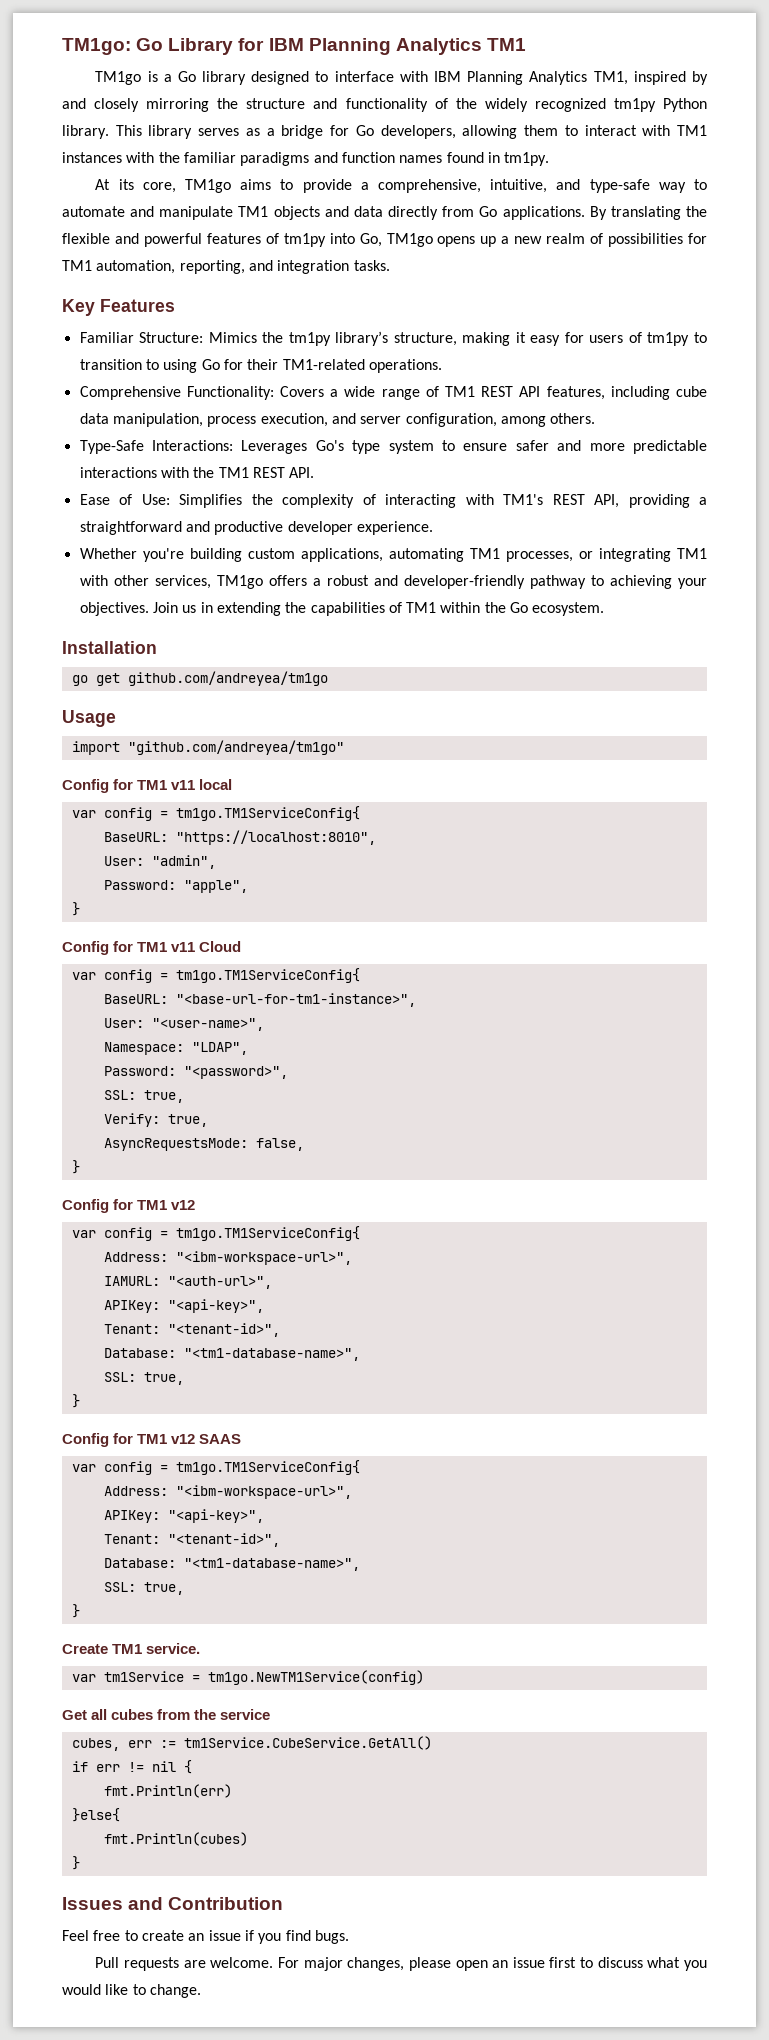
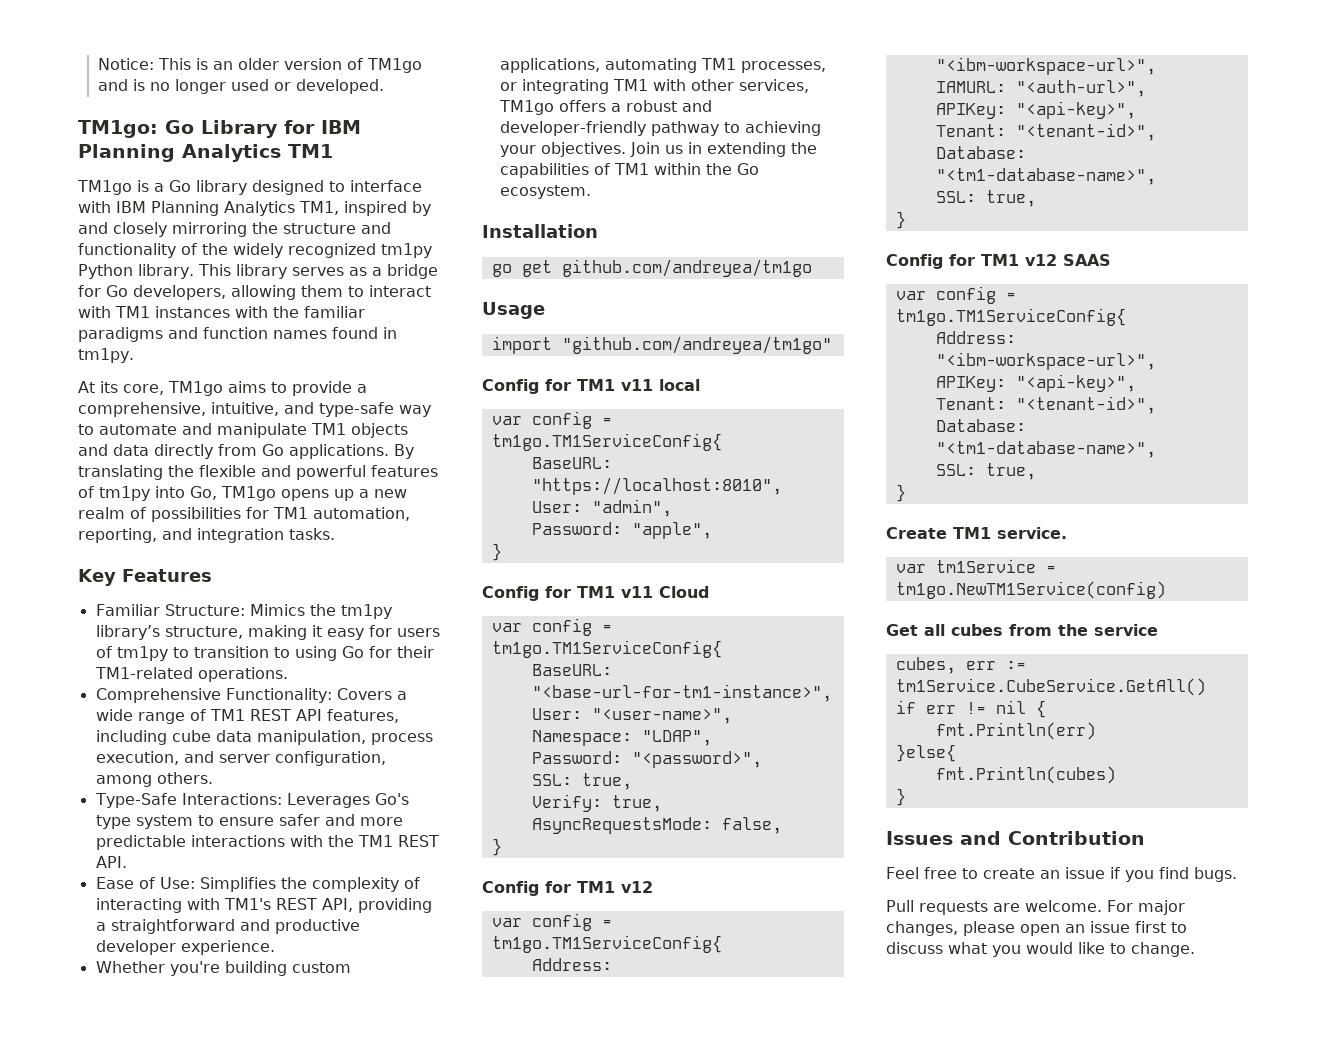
+ Notice: This is an older version of TM1go and is no longer used or developed.

